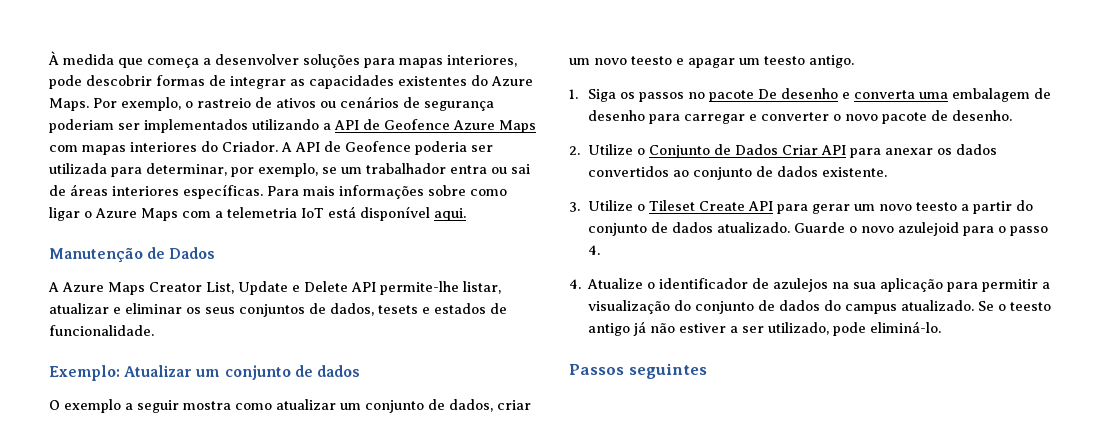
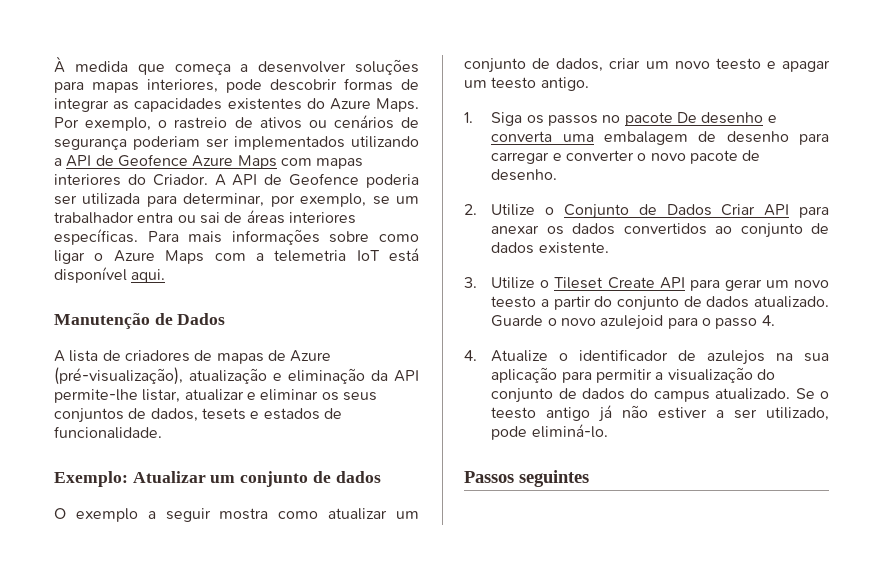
- A Azure Maps Creator List, Update e Delete API permite-lhe listar, atualizar e eliminar os seus conjuntos de dados, tesets e estados de funcionalidade.
+ A lista de criadores de mapas de Azure (pré-visualização), atualização e eliminação da API permite-lhe listar, atualizar e eliminar os seus conjuntos de dados, tesets e estados de funcionalidade.

